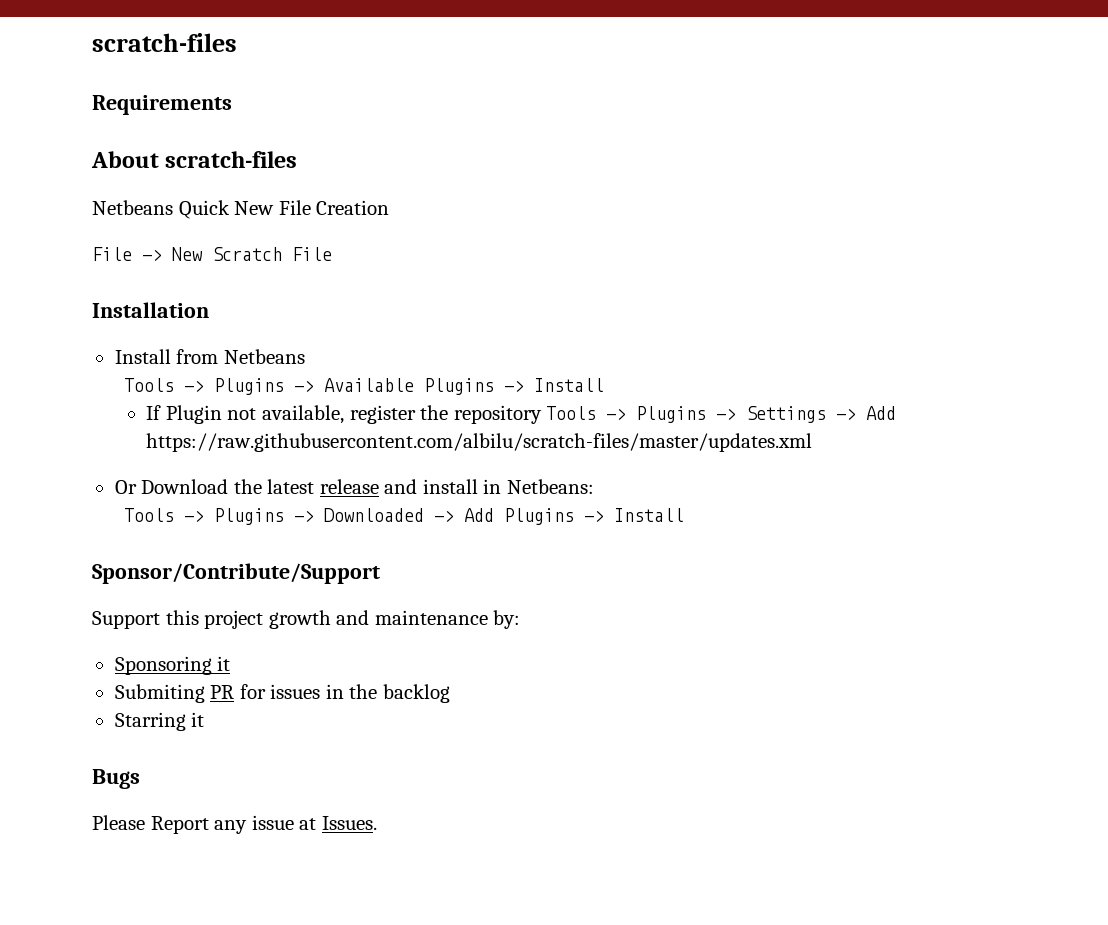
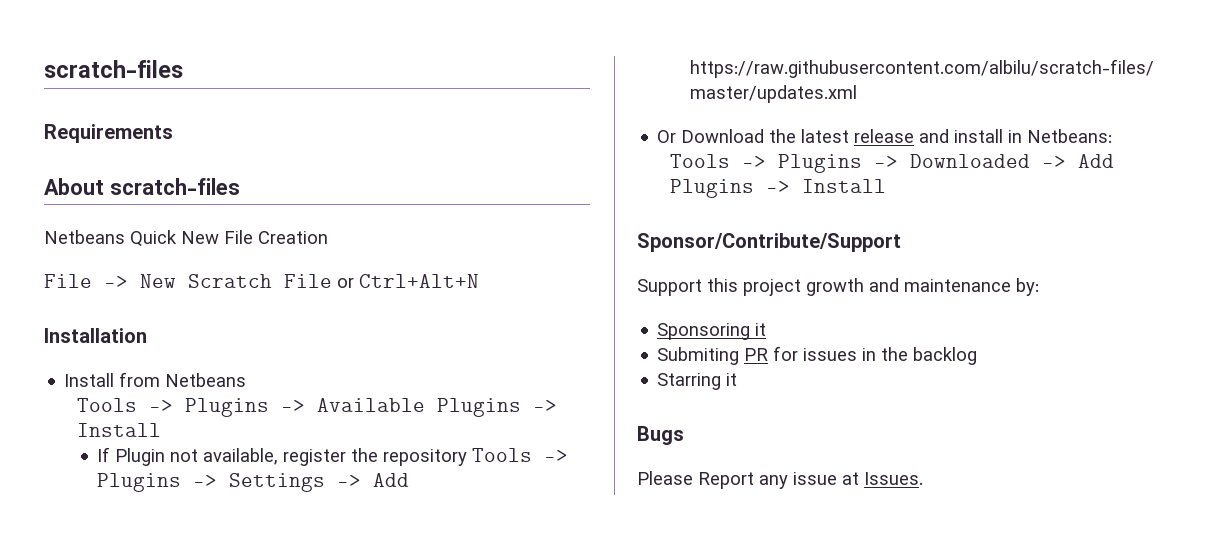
- File -> New Scratch File
+ File -> New Scratch File or Ctrl+Alt+N

